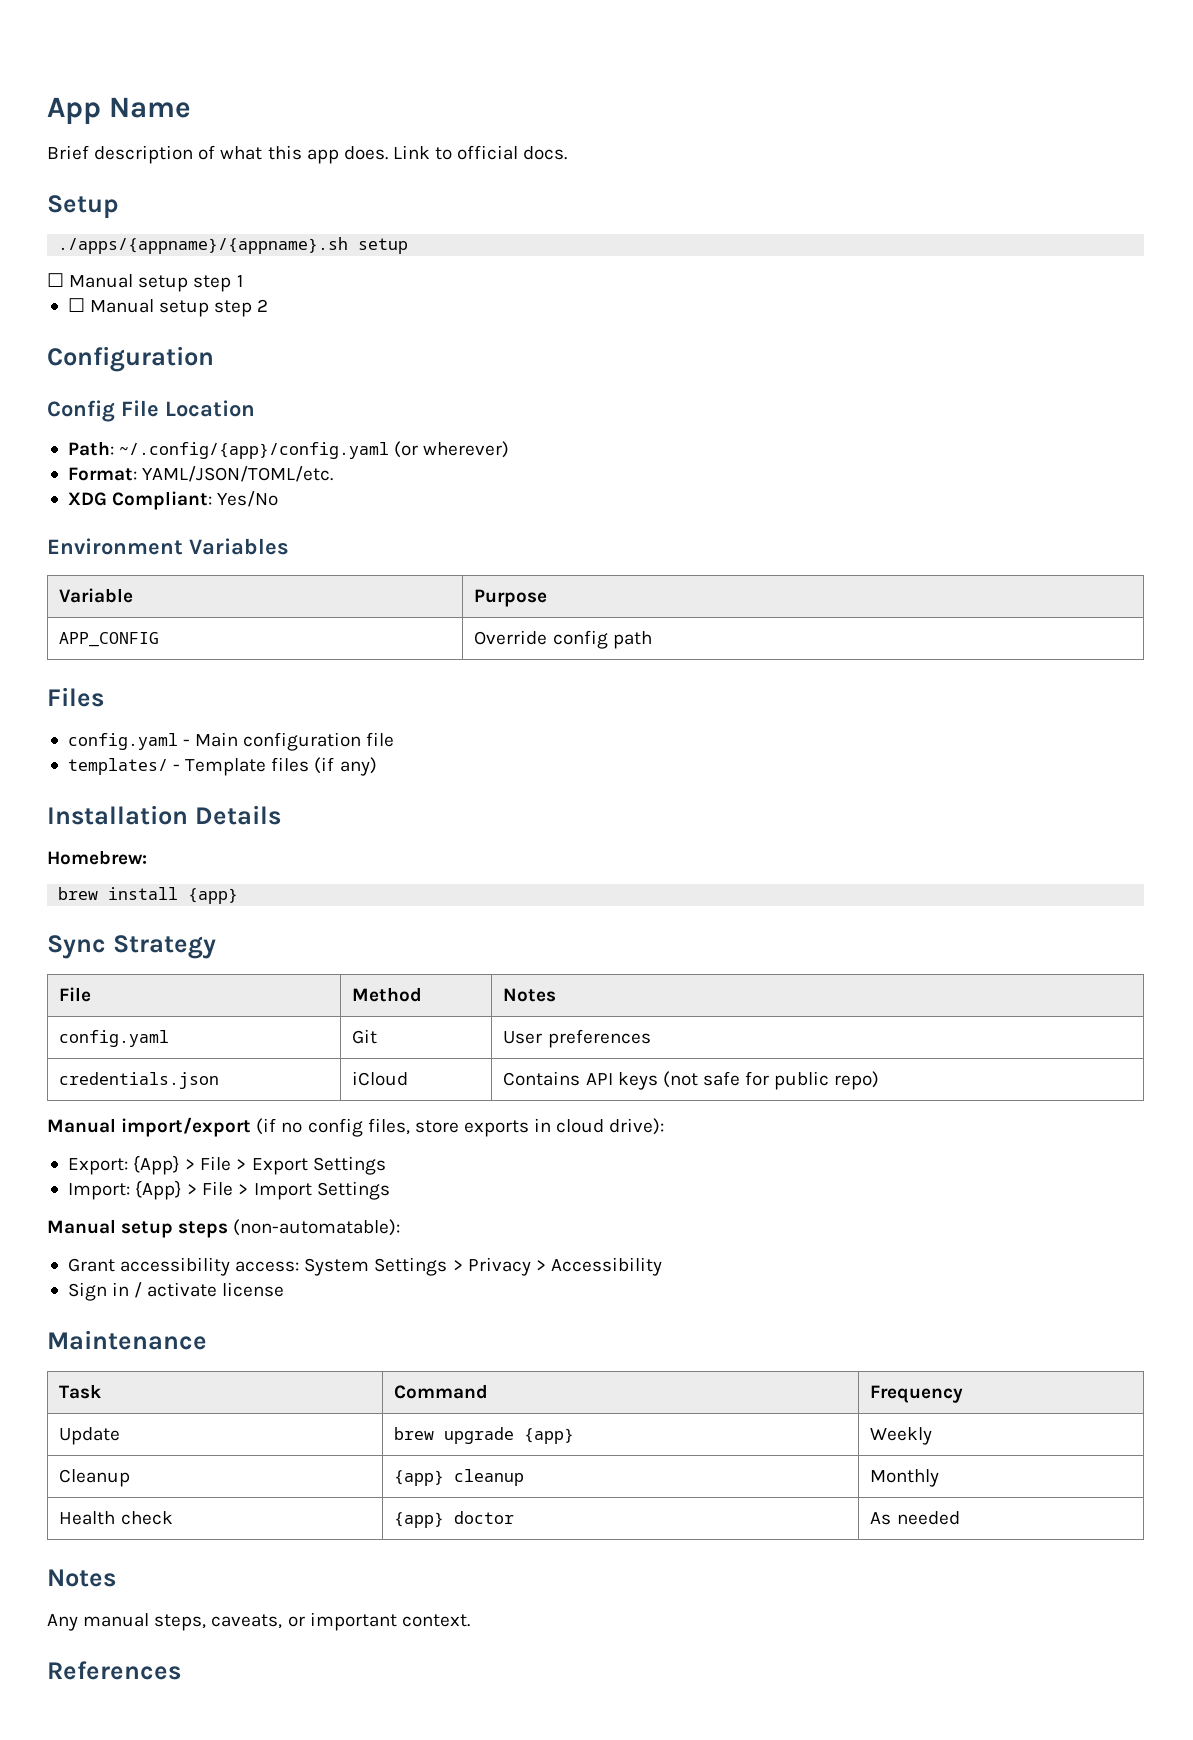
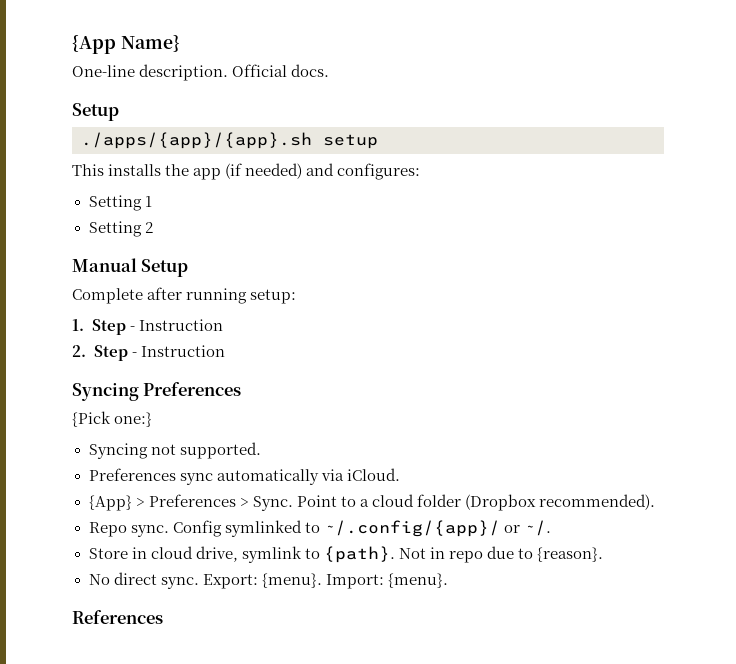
- App Name
- Brief description of what this app does. Link to official docs.
+ {App Name}
+ One-line description. Official docs.
- ./apps/{appname}/{appname}.sh setup
+ ./apps/{app}/{app}.sh setup
- ☐ Manual setup step 1
- ☐ Manual setup step 2
- Configuration
- Config File Location
- Path: ~/.config/{app}/config.yaml (or wherever)
- Format: YAML/JSON/TOML/etc.
- XDG Compliant: Yes/No
- Environment Variables
- Variable | Purpose
- APP_CONFIG | Override config path
- Files
- config.yaml - Main configuration file
- templates/ - Template files (if any)
- Installation Details
- Homebrew:
- brew install {app}
- Sync Strategy
- File | Method | Notes
- config.yaml | Git | User preferences
- credentials.json | iCloud | Contains API keys (not safe for public repo)
- Manual import/export (if no config files, store exports in cloud drive):
- Export: {App} > File > Export Settings
- Import: {App} > File > Import Settings
- Manual setup steps (non-automatable):
- Grant accessibility access: System Settings > Privacy > Accessibility
- Sign in / activate license
- Maintenance
- Task | Command | Frequency
- Update | brew upgrade {app} | Weekly
- Cleanup | {app} cleanup | Monthly
- Health check | {app} doctor | As needed
- Notes
- Any manual steps, caveats, or important context.
+ This installs the app (if needed) and configures:
+ Setting 1
+ Setting 2
+ Manual Setup
+ Complete after running setup:
+ 1. Step - Instruction
+ 2. Step - Instruction
+ Syncing Preferences
+ {Pick one:}
+ Syncing not supported.
+ Preferences sync automatically via iCloud.
+ {App} > Preferences > Sync. Point to a cloud folder (Dropbox recommended).
+ Repo sync. Config symlinked to ~/.config/{app}/ or ~/.
+ Store in cloud drive, symlink to {path}. Not in repo due to {reason}.
+ No direct sync. Export: {menu}. Import: {menu}.

